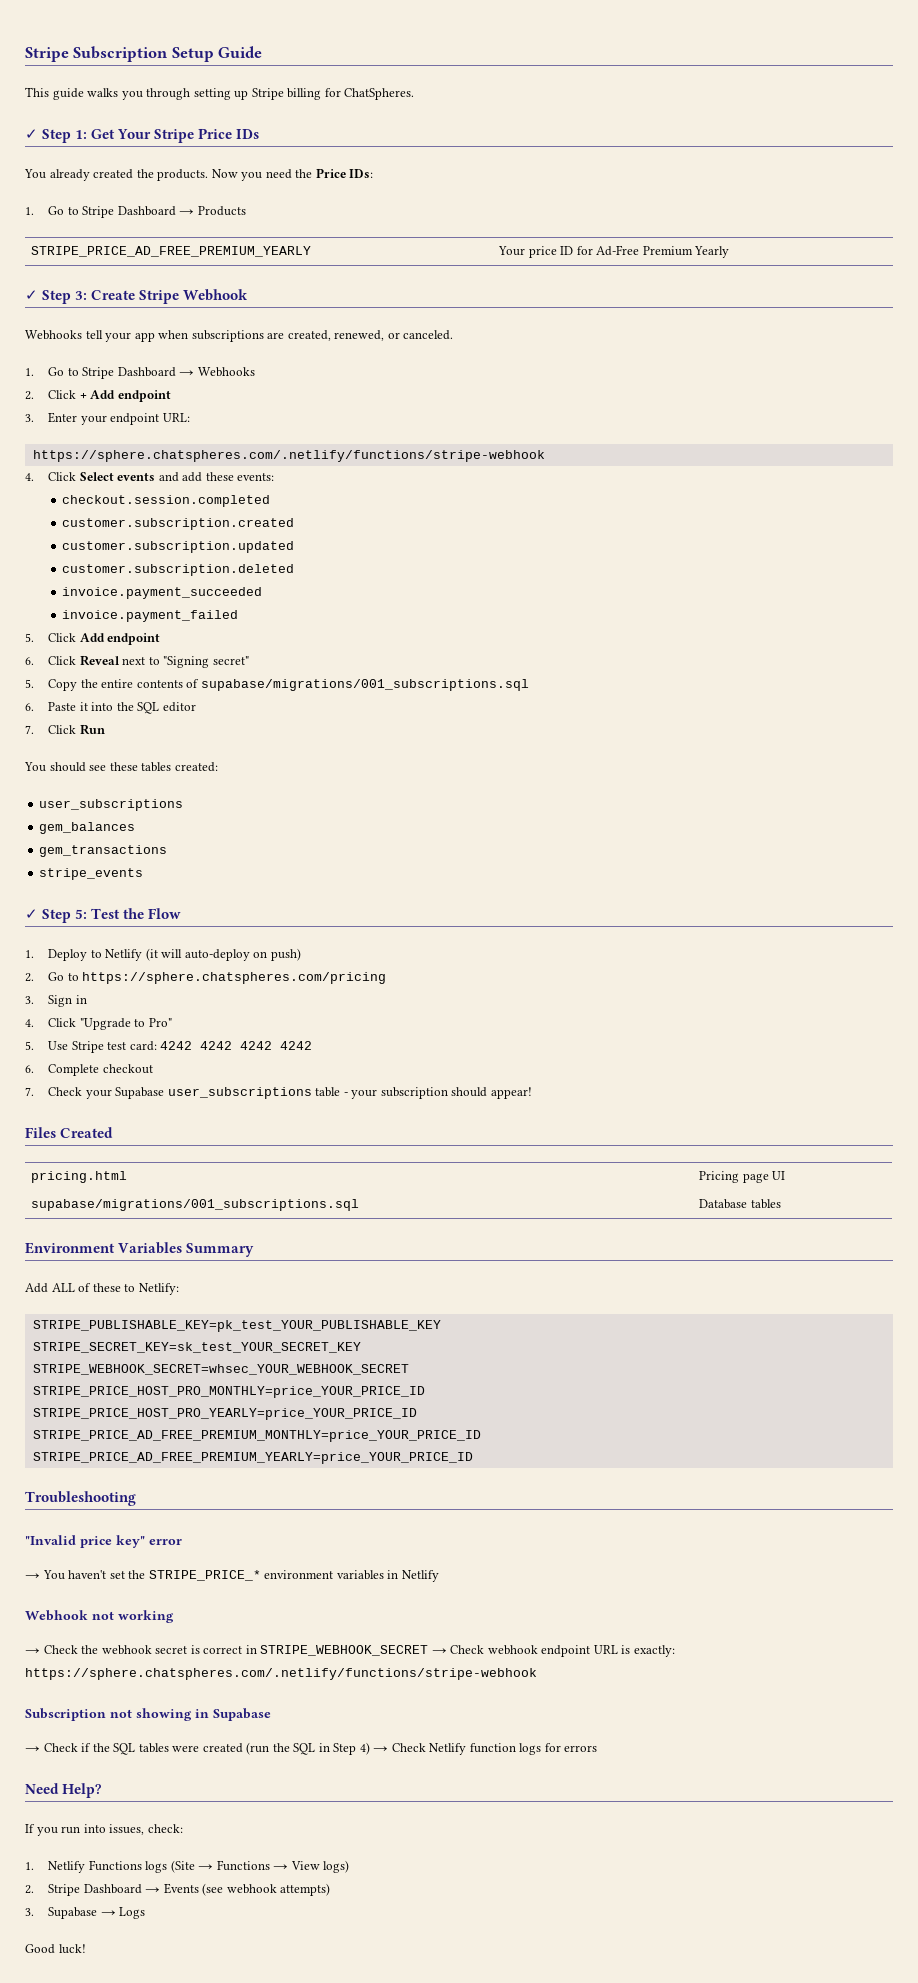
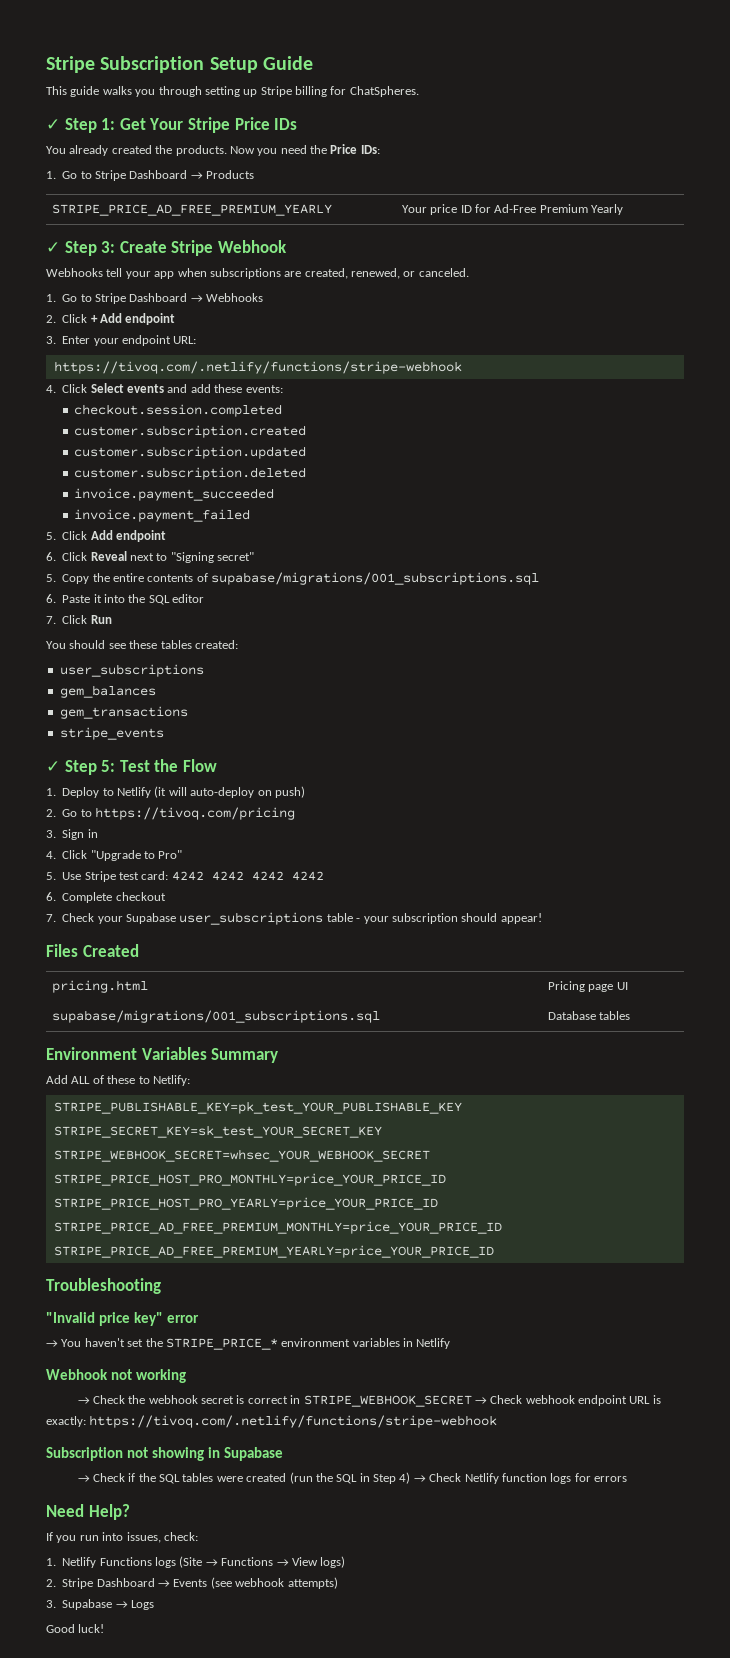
  3. Enter your endpoint URL:
- https://sphere.chatspheres.com/.netlify/functions/stripe-webhook
+ https://tivoq.com/.netlify/functions/stripe-webhook
- 2. Go to https://sphere.chatspheres.com/pricing
+ 2. Go to https://tivoq.com/pricing
- → Check the webhook secret is correct in STRIPE_WEBHOOK_SECRET → Check webhook endpoint URL is exactly: https://sphere.chatspheres.com/.netlify/functions/stripe-webhook
+ → Check the webhook secret is correct in STRIPE_WEBHOOK_SECRET → Check webhook endpoint URL is exactly: https://tivoq.com/.netlify/functions/stripe-webhook

